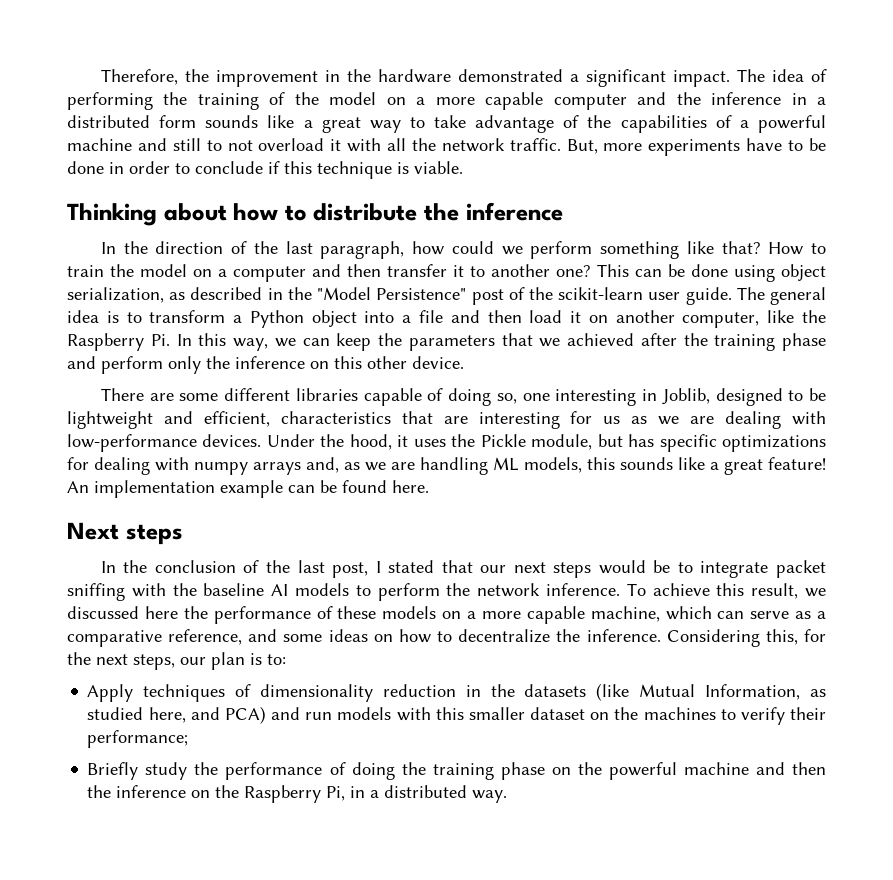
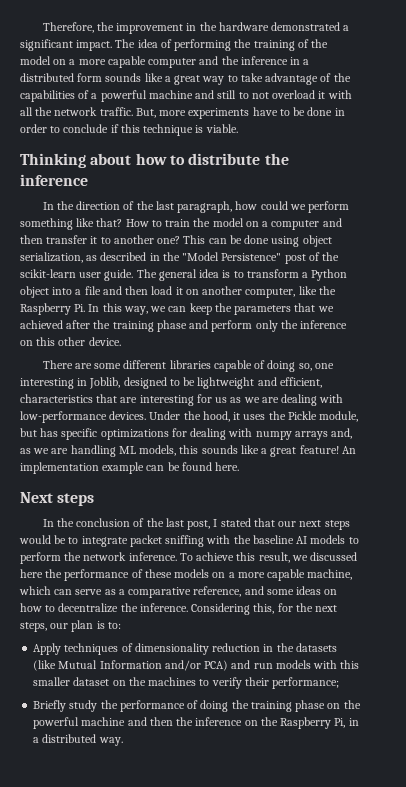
- Apply techniques of dimensionality reduction in the datasets (like Mutual Information, as studied here, and PCA) and run models with this smaller dataset on the machines to verify their performance;
+ Apply techniques of dimensionality reduction in the datasets (like Mutual Information and/or PCA) and run models with this smaller dataset on the machines to verify their performance;

